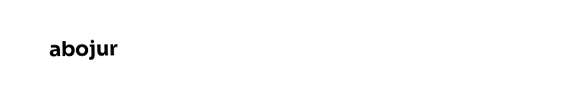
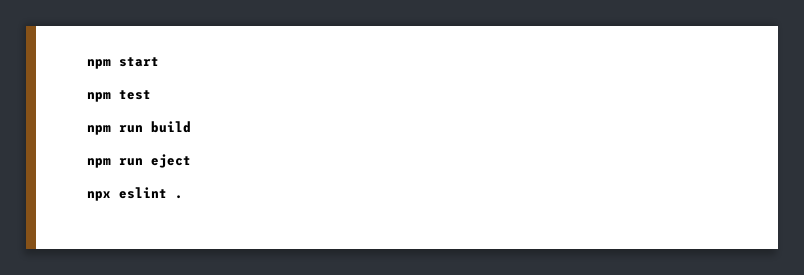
- abojur
+ npm start
+ npm test
+ npm run build
+ npm run eject
+ npx eslint .

